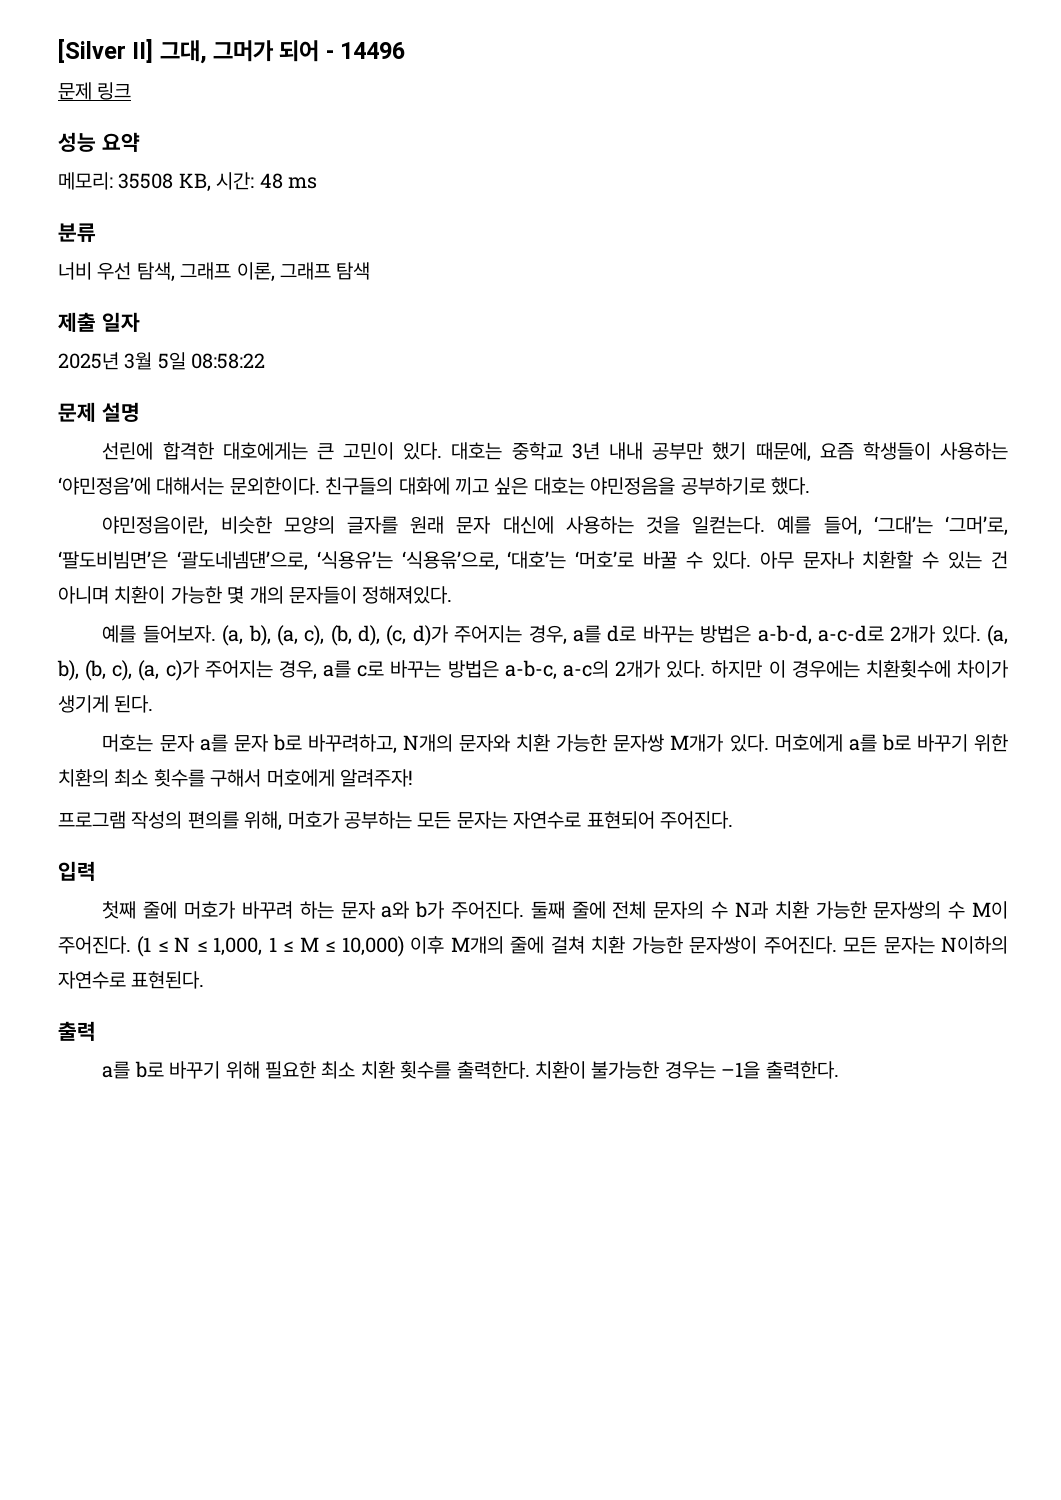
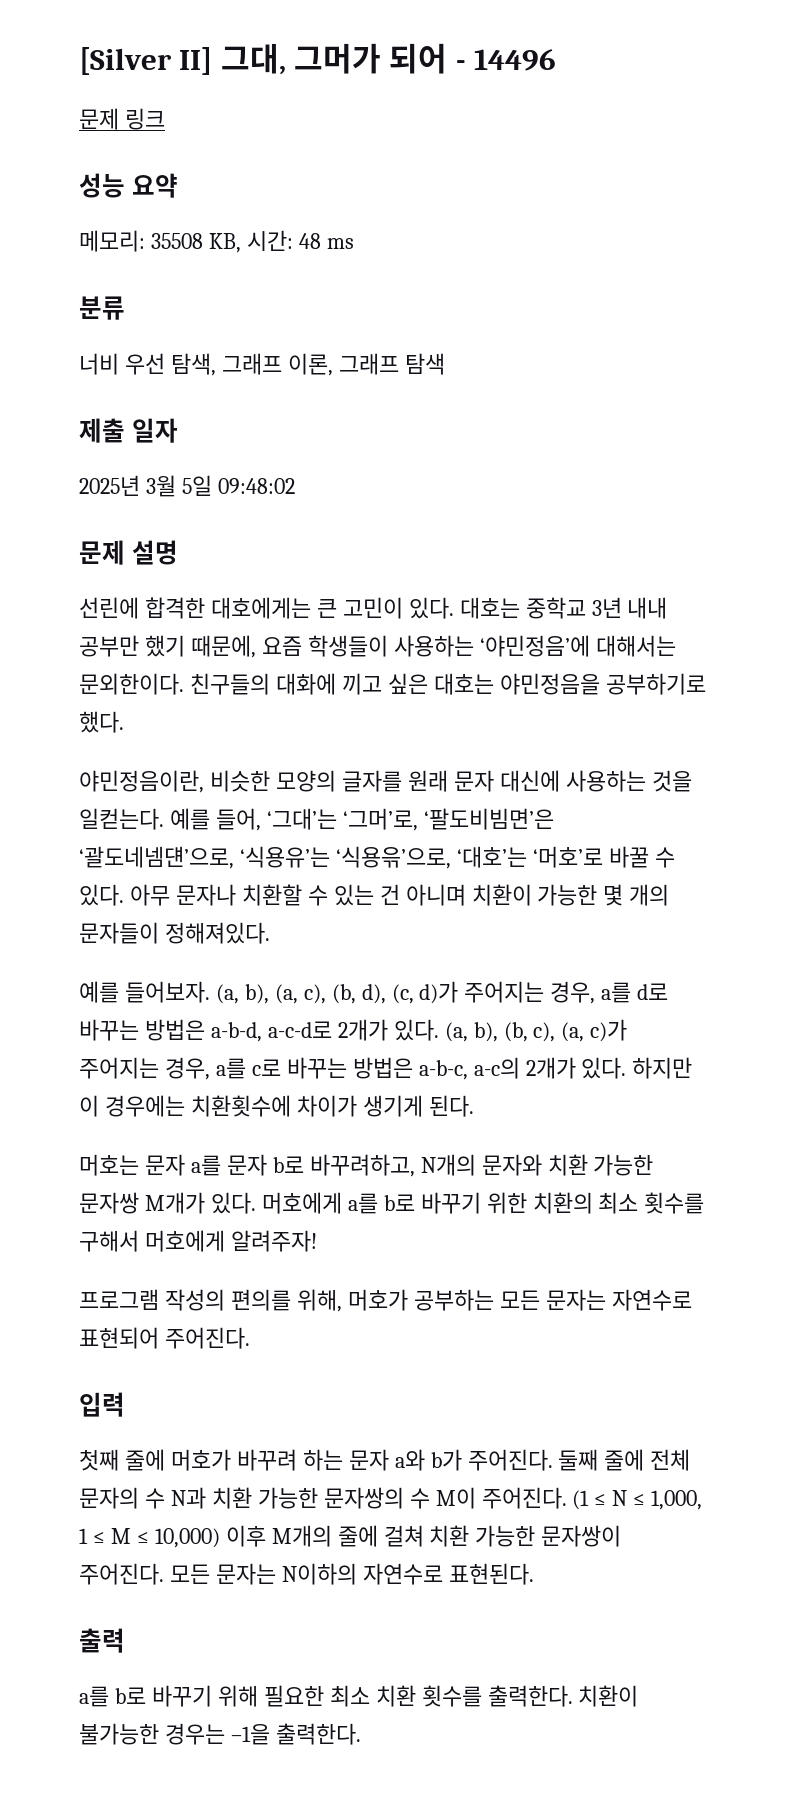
- 2025년 3월 5일 08:58:22
+ 2025년 3월 5일 09:48:02

